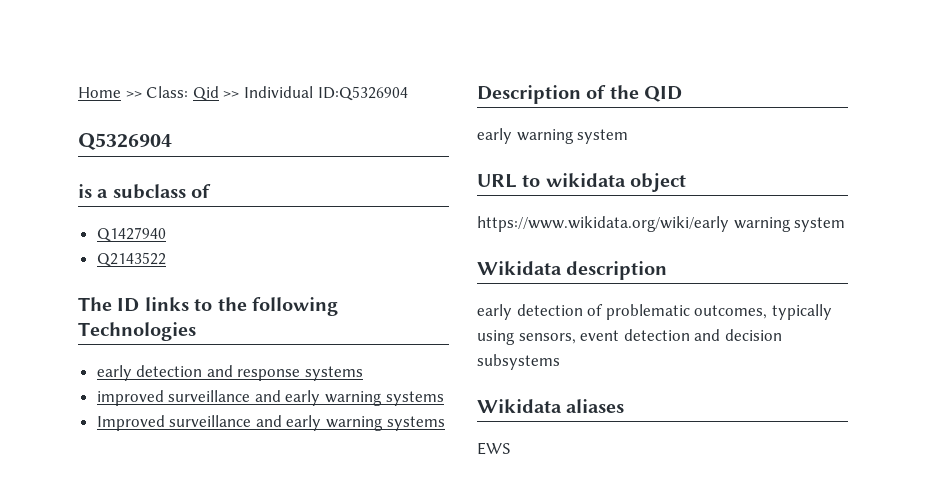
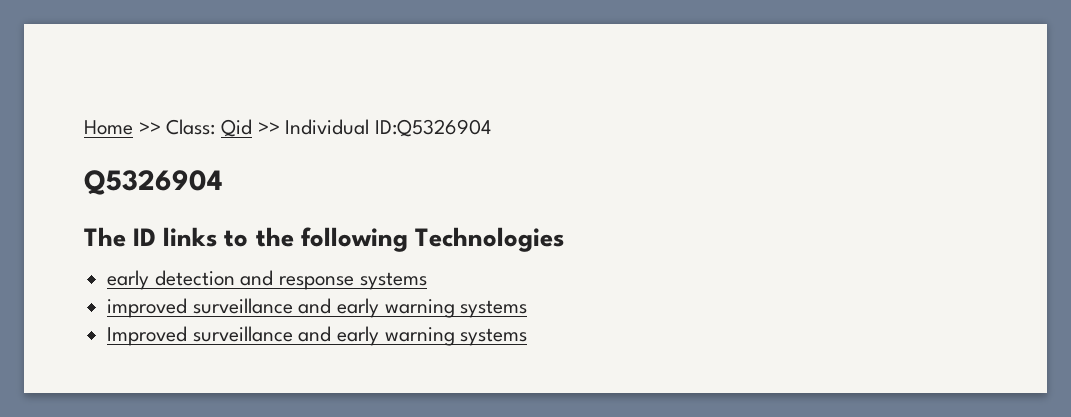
- is a subclass of
- Q1427940
- Q2143522
- Description of the QID
- early warning system
- URL to wikidata object
- https://www.wikidata.org/wiki/early warning system
- Wikidata description
- early detection of problematic outcomes, typically using sensors, event detection and decision subsystems
- Wikidata aliases
- EWS

